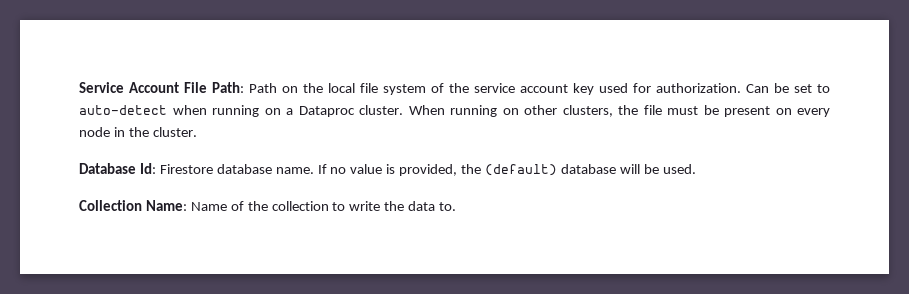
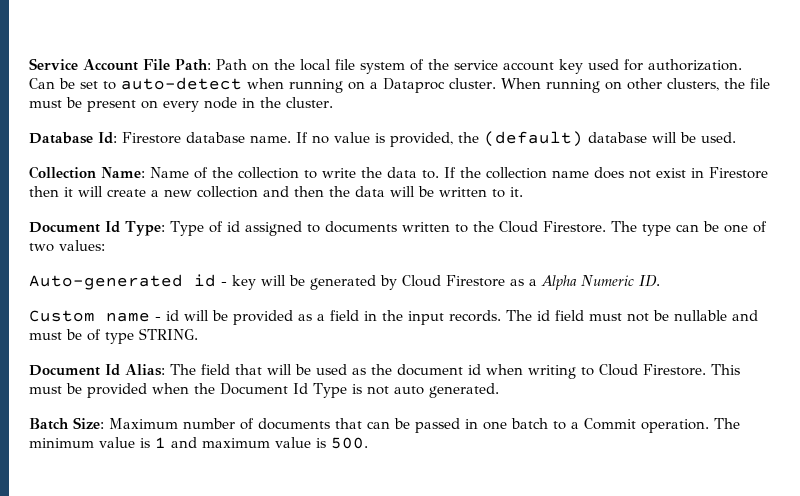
+ If the collection name does not exist in Firestore then it will create a new collection and then the data will be written to it.
+ Document Id Type: Type of id assigned to documents written to the Cloud Firestore. The type can be one of two values:
+ Auto-generated id - key will be generated by Cloud Firestore as a Alpha Numeric ID.
+ Custom name - id will be provided as a field in the input records. The id field must not be nullable and must be of type STRING.
+ Document Id Alias: The field that will be used as the document id when writing to Cloud Firestore. This must be provided when the Document Id Type is not auto generated.
+ Batch Size: Maximum number of documents that can be passed in one batch to a Commit operation. The minimum value is 1 and maximum value is 500.

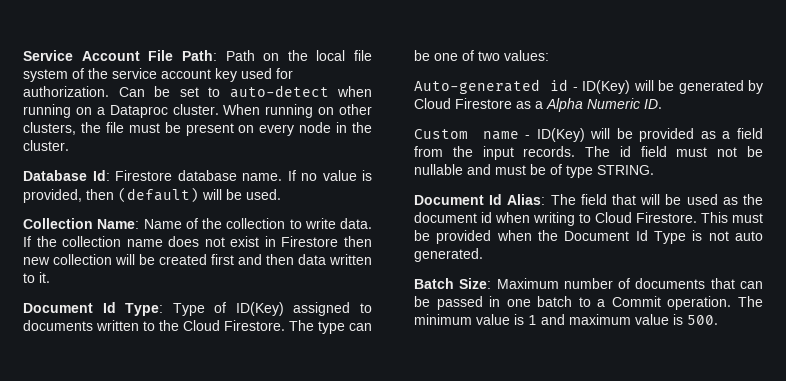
- If no value is provided, the (default) database will be used.
+ If no value is provided, then (default) will be used.
- Collection Name: Name of the collection to write the data to.
+ Collection Name: Name of the collection to write data.
- If the collection name does not exist in Firestore then it will create a new collection and then the data will be written to it.
+ If the collection name does not exist in Firestore then new collection will be created first and then data written to it.
- Document Id Type: Type of id assigned to documents written to the Cloud Firestore.
+ Document Id Type: Type of ID(Key) assigned to documents written to the Cloud Firestore.
- Auto-generated id - key will be generated by Cloud Firestore as a Alpha Numeric ID.
+ Auto-generated id - ID(Key) will be generated by Cloud Firestore as a Alpha Numeric ID.
- Custom name - id will be provided as a field in the input records.
+ Custom name - ID(Key) will be provided as a field from the input records.

